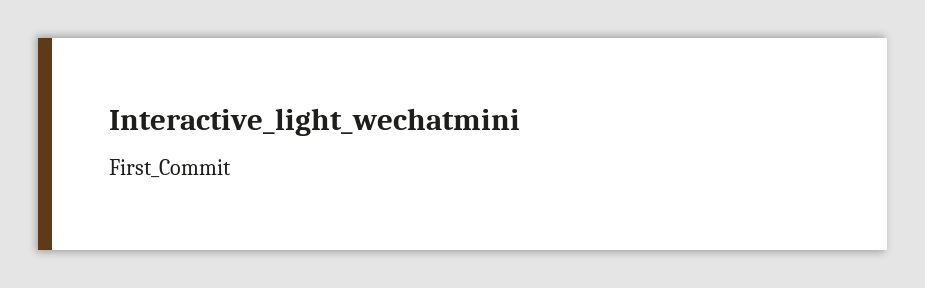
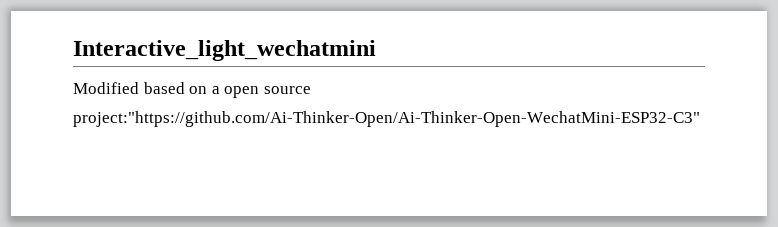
- First_Commit
+ Modified based on a open source project:"https://github.com/Ai-Thinker-Open/Ai-Thinker-Open-WechatMini-ESP32-C3"

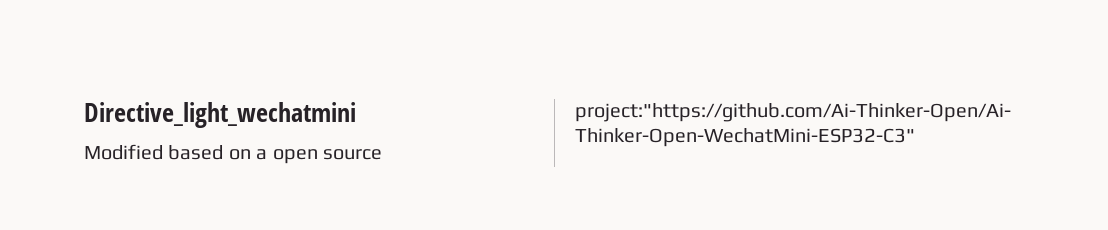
- Interactive_light_wechatmini
+ Directive_light_wechatmini

